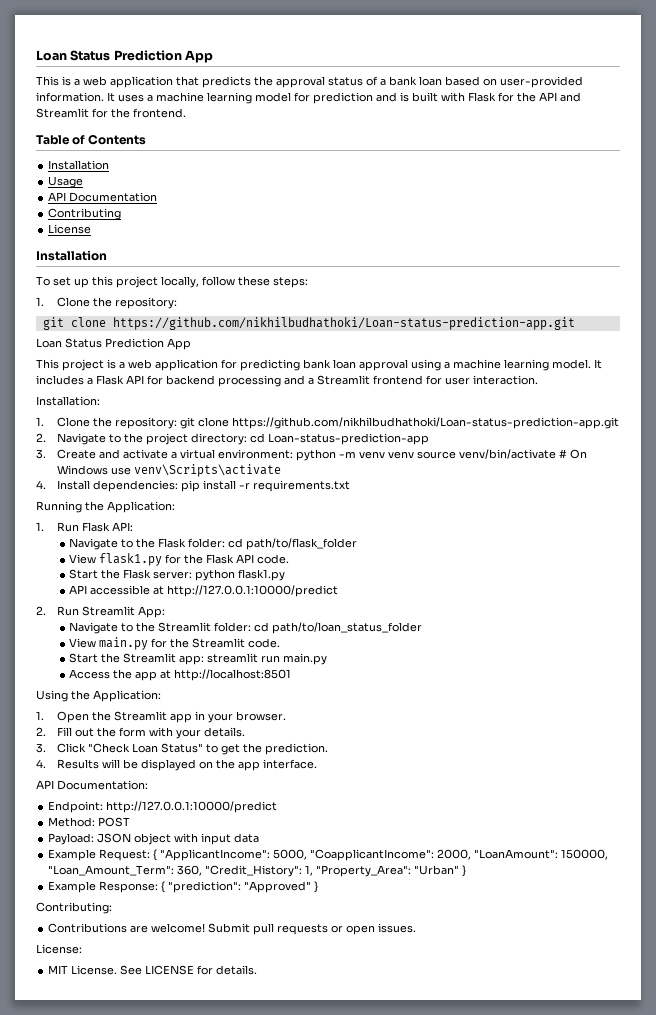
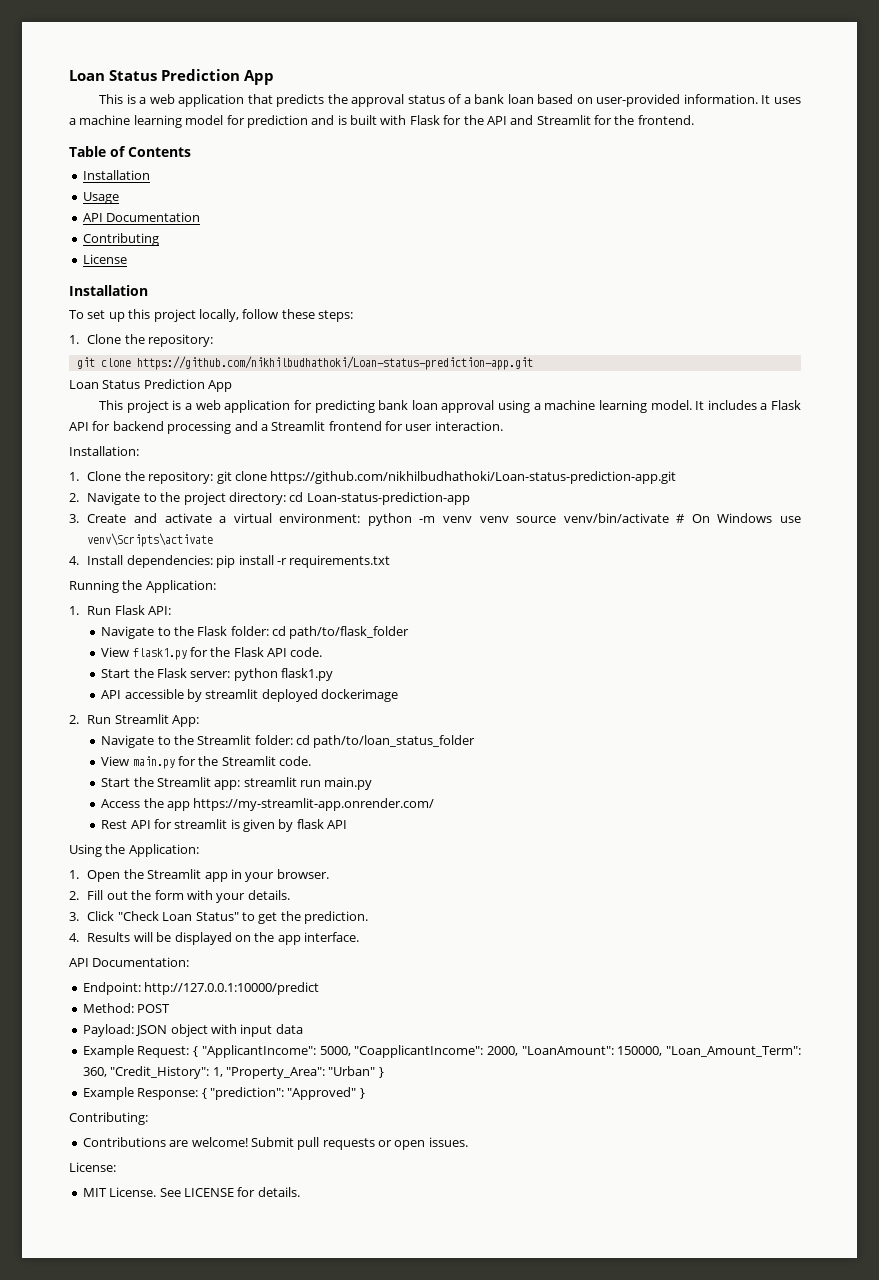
- API accessible at http://127.0.0.1:10000/predict
+ API accessible by streamlit deployed dockerimage
- Access the app at http://localhost:8501
+ Access the app https://my-streamlit-app.onrender.com/
+ Rest API for streamlit is given by flask API

